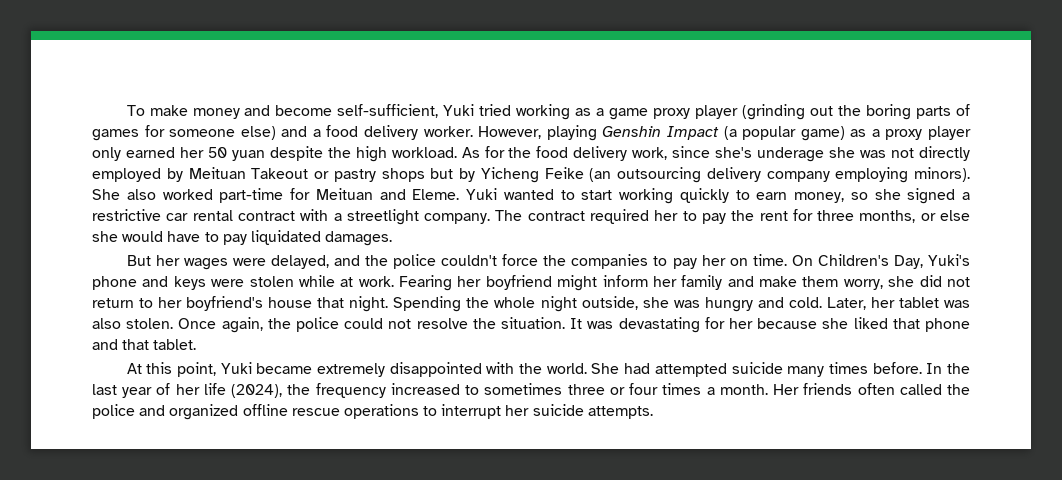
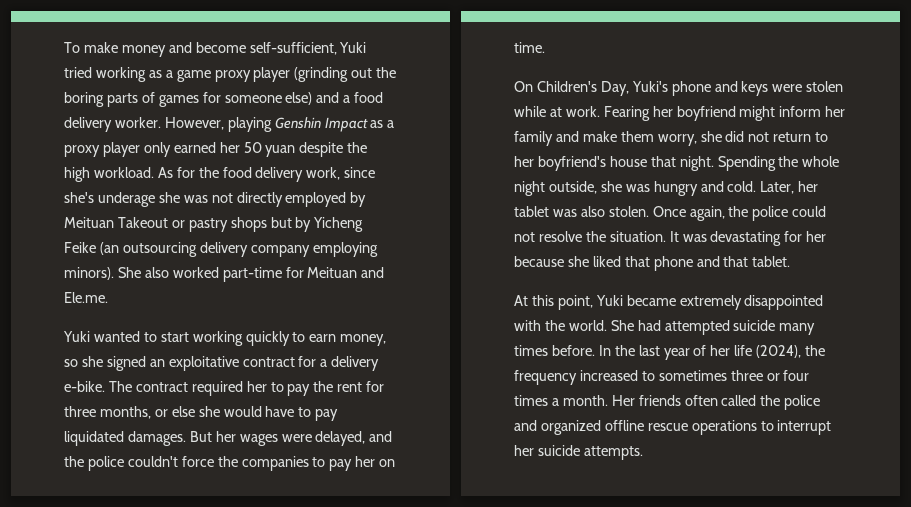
- However, playing Genshin Impact (a popular game) as a proxy player only earned her 50 yuan despite the high workload.
+ However, playing Genshin Impact as a proxy player only earned her 50 yuan despite the high workload.
- She also worked part-time for Meituan and Eleme. Yuki wanted to start working quickly to earn money, so she signed a restrictive car rental contract with a streetlight company.
+ She also worked part-time for Meituan and Ele.me.
+ Yuki wanted to start working quickly to earn money, so she signed an exploitative contract for a delivery e-bike.
- The contract required her to pay the rent for three months, or else she would have to pay liquidated damages.
- But her wages were delayed, and the police couldn't force the companies to pay her on time. On Children's Day, Yuki's phone and keys were stolen while at work.
+ The contract required her to pay the rent for three months, or else she would have to pay liquidated damages. But her wages were delayed, and the police couldn't force the companies to pay her on time.
+ On Children's Day, Yuki's phone and keys were stolen while at work.

